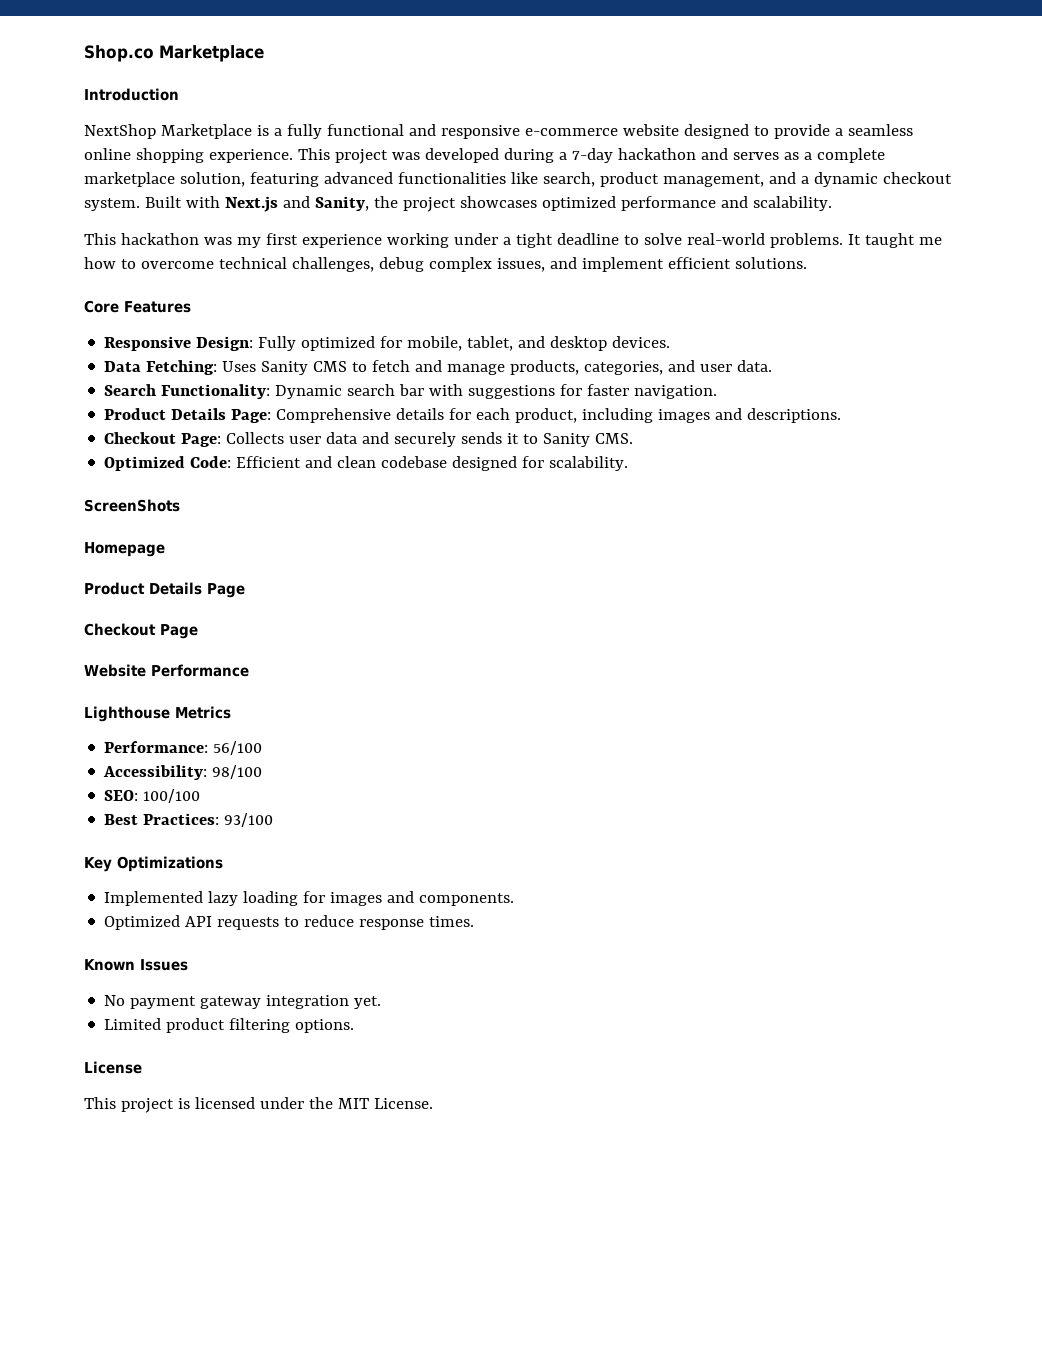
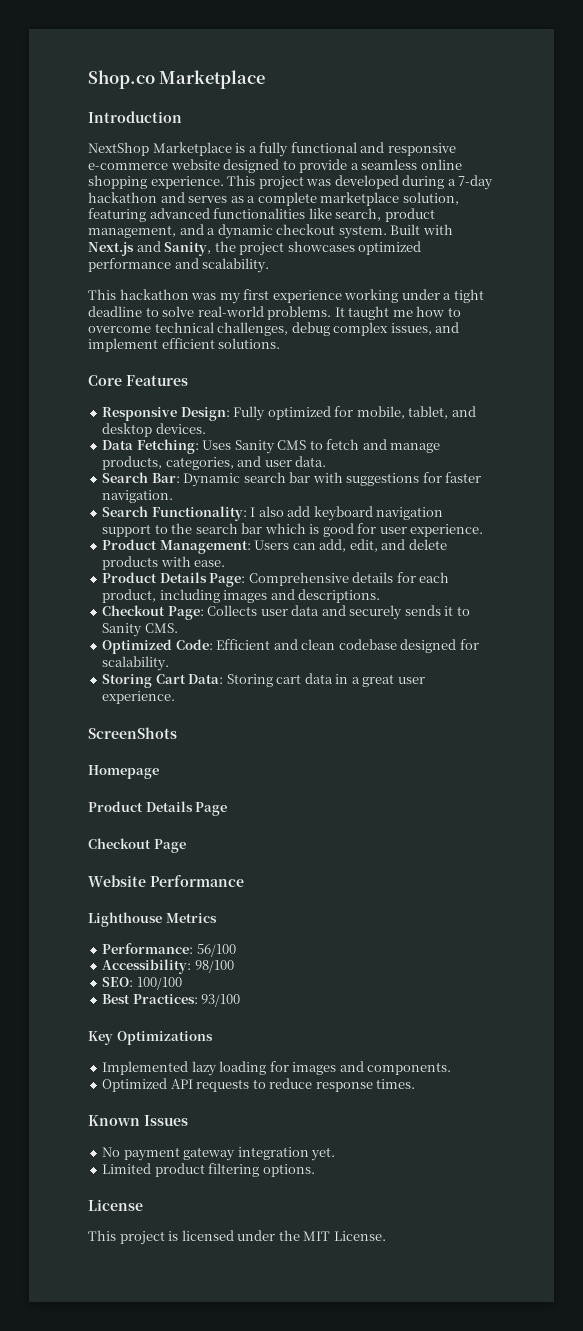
- Search Functionality: Dynamic search bar with suggestions for faster navigation.
+ Search Bar: Dynamic search bar with suggestions for faster navigation.
+ Search Functionality: I also add keyboard navigation support to the search bar which is good for user experience.
+ Product Management: Users can add, edit, and delete products with ease.
+ Storing Cart Data: Storing cart data in a great user experience.

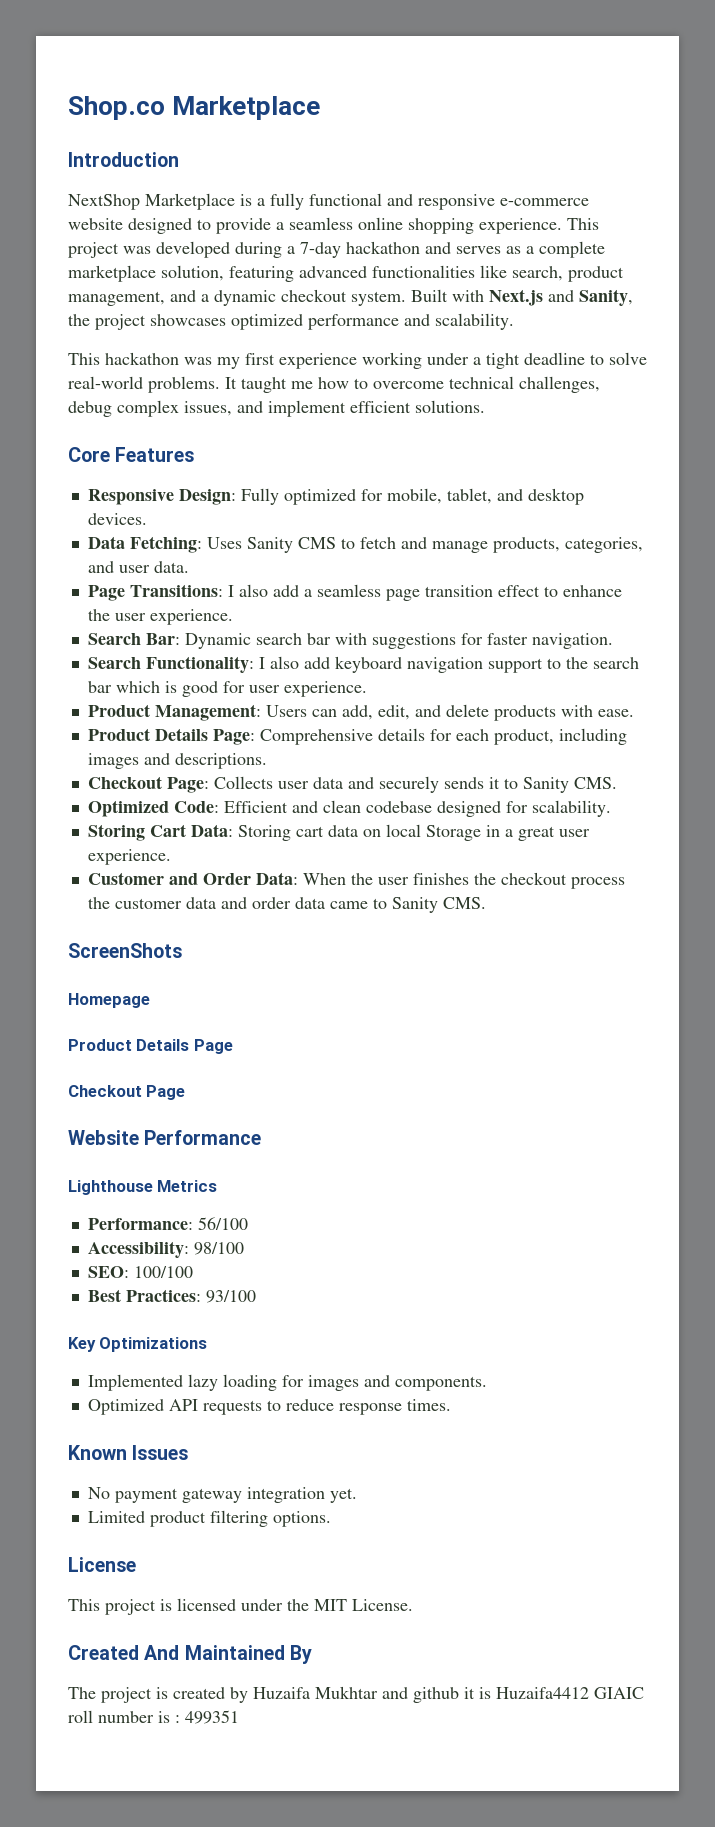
+ Page Transitions: I also add a seamless page transition effect to enhance the user experience.
- Storing Cart Data: Storing cart data in a great user experience.
+ Storing Cart Data: Storing cart data on local Storage in a great user experience.
+ Customer and Order Data: When the user finishes the checkout process the customer data and order data came to Sanity CMS.
+ Created And Maintained By
+ The project is created by Huzaifa Mukhtar and github it is Huzaifa4412 GIAIC roll number is : 499351

